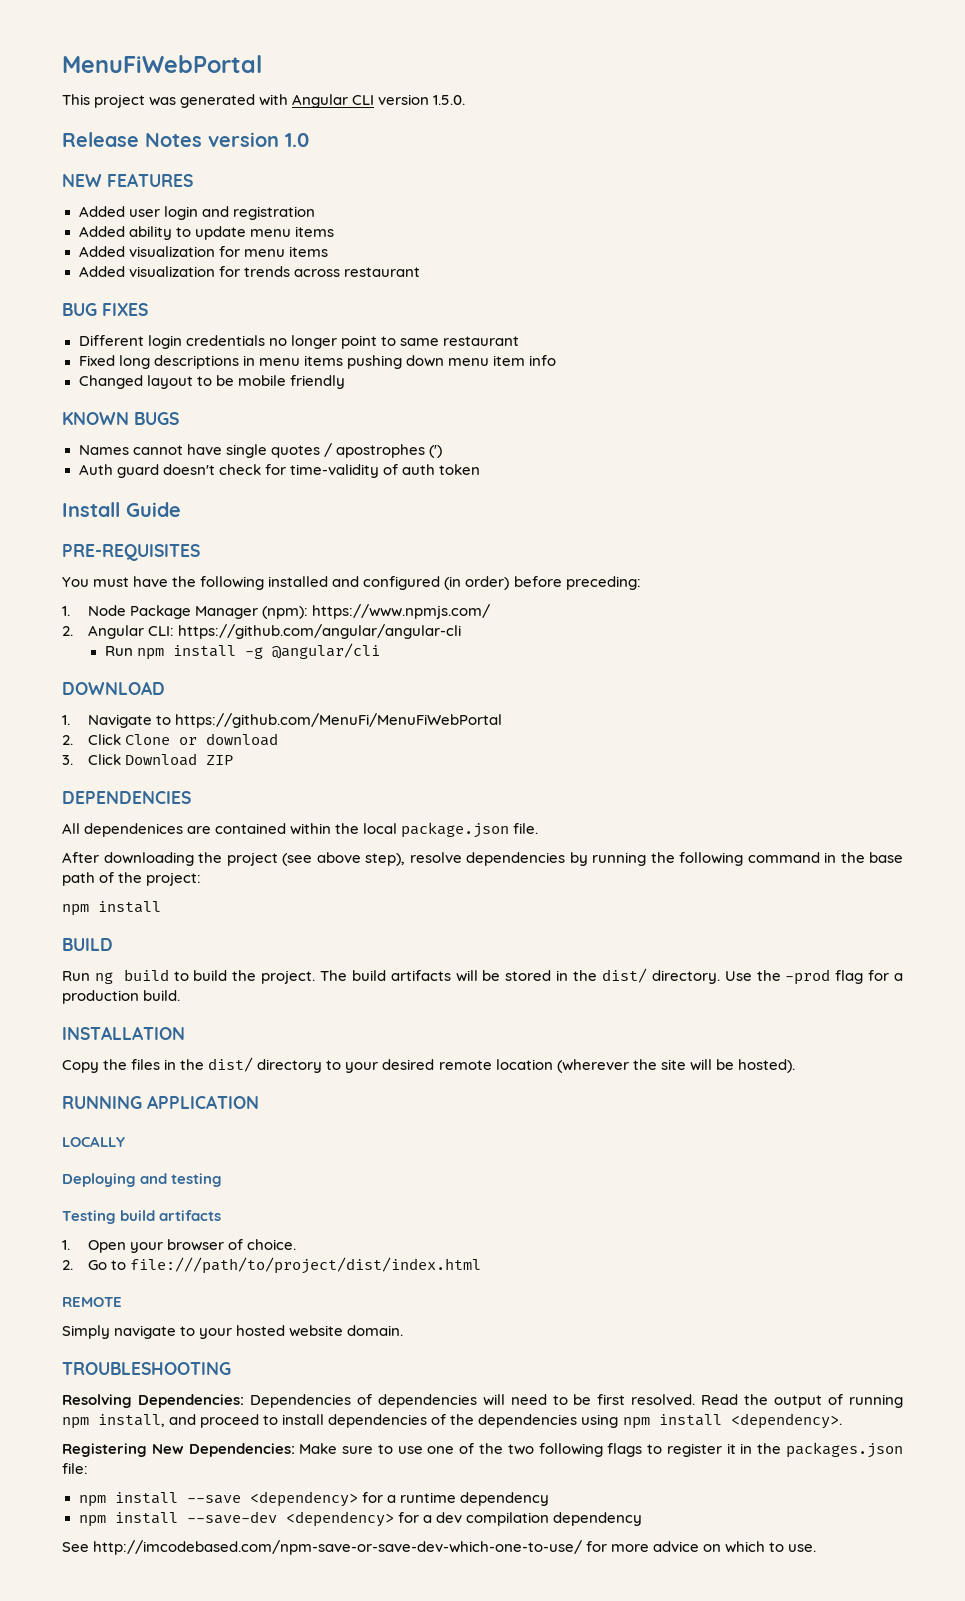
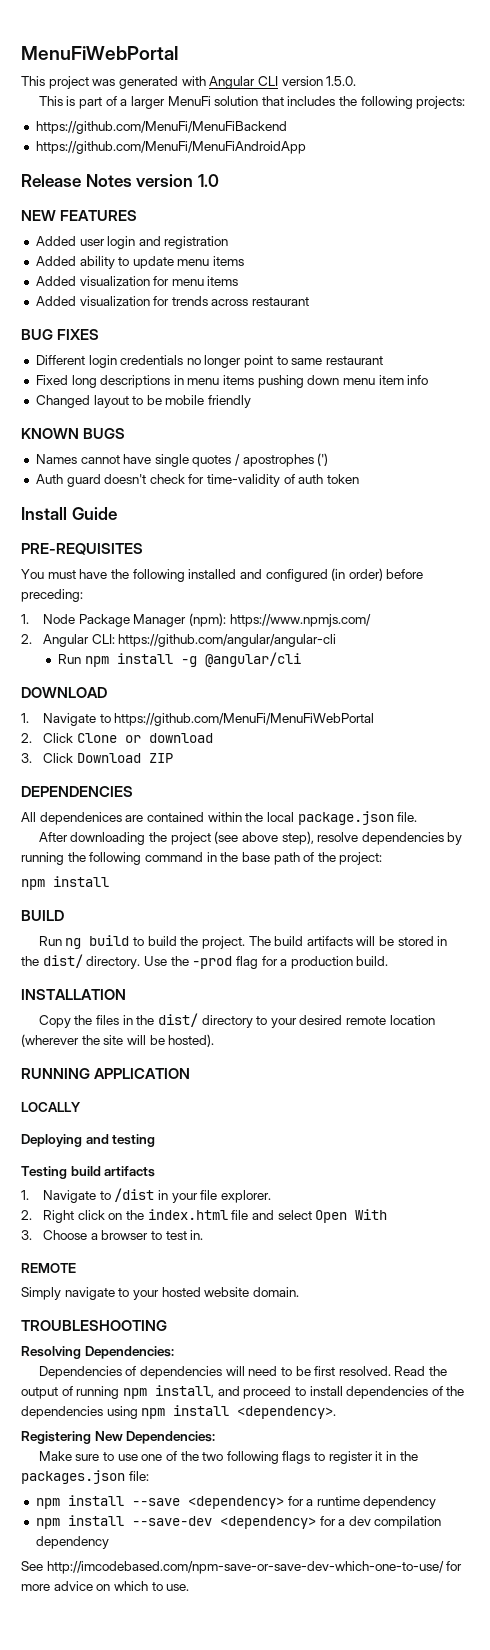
+ This is part of a larger MenuFi solution that includes the following projects:
+ https://github.com/MenuFi/MenuFiBackend
+ https://github.com/MenuFi/MenuFiAndroidApp
- 1. Open your browser of choice.
- 2. Go to file:///path/to/project/dist/index.html
+ 1. Navigate to /dist in your file explorer.
+ 2. Right click on the index.html file and select Open With
+ 3. Choose a browser to test in.
- Resolving Dependencies: Dependencies of dependencies will need to be first resolved.
+ Resolving Dependencies:
+ Dependencies of dependencies will need to be first resolved.
- Registering New Dependencies: Make sure to use one of the two following flags to register it in the packages.json file:
+ Registering New Dependencies:
+ Make sure to use one of the two following flags to register it in the packages.json file:

